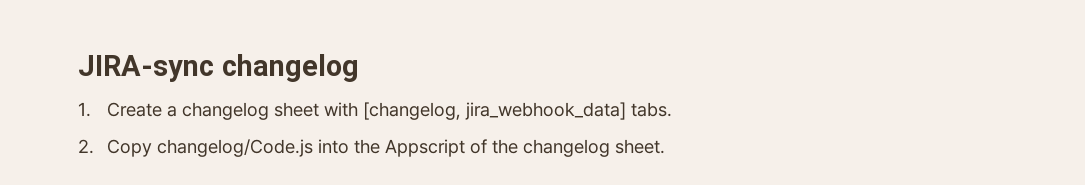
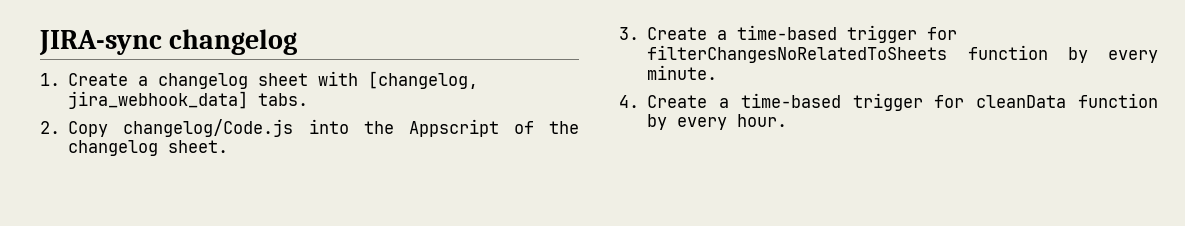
+ 3. Create a time-based trigger for filterChangesNoRelatedToSheets function by every minute.
+ 4. Create a time-based trigger for cleanData function by every hour.

